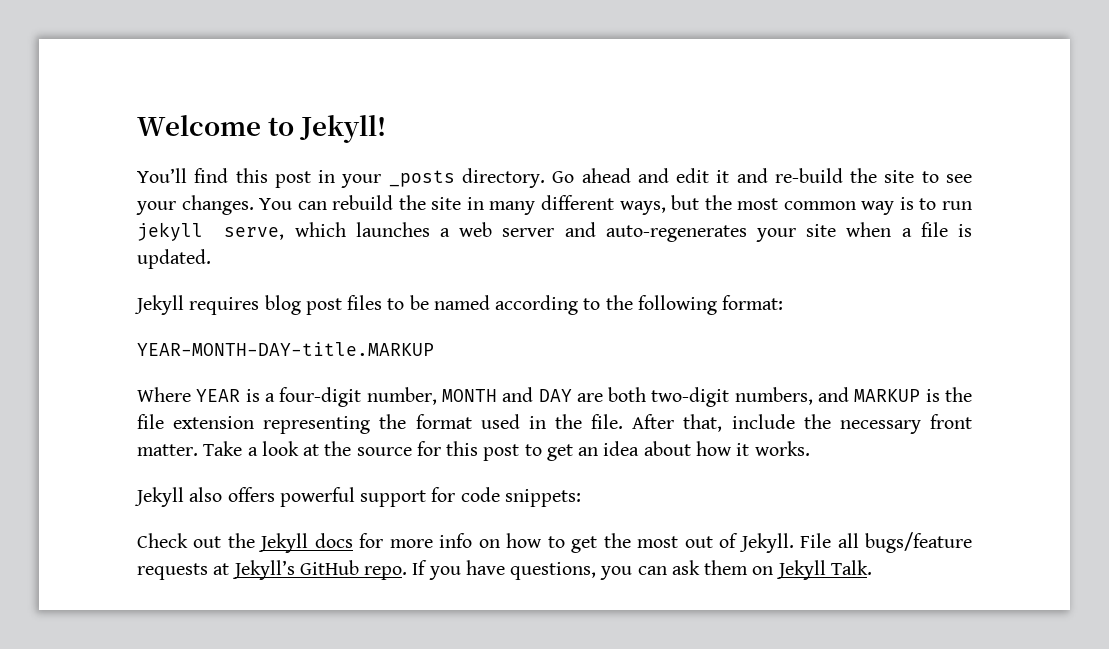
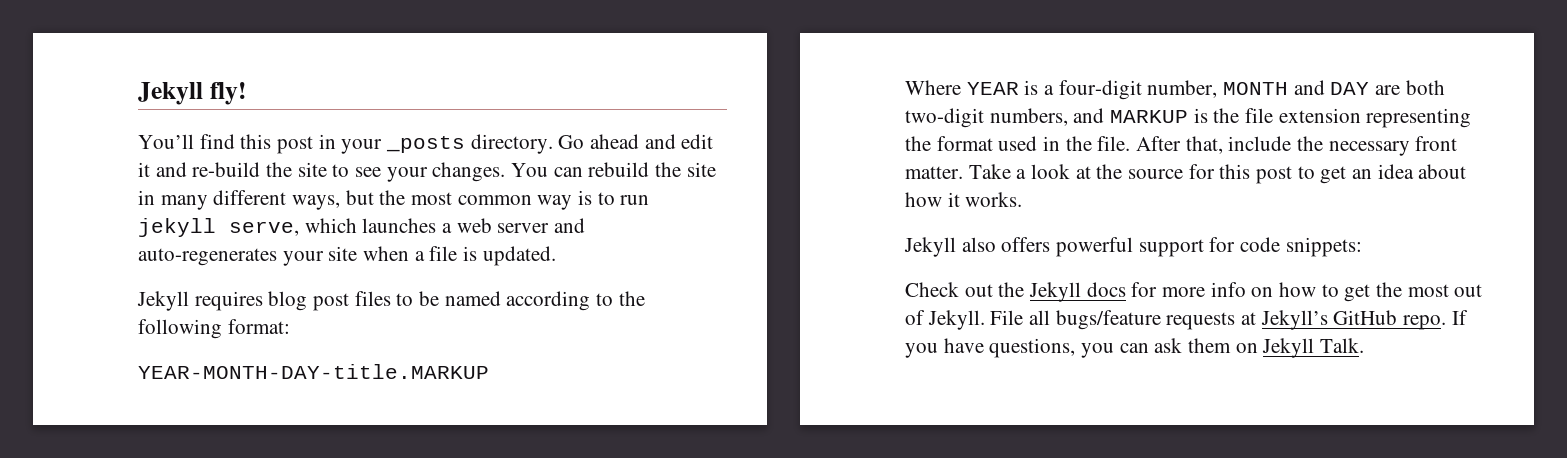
- Welcome to Jekyll!
+ Jekyll fly!

